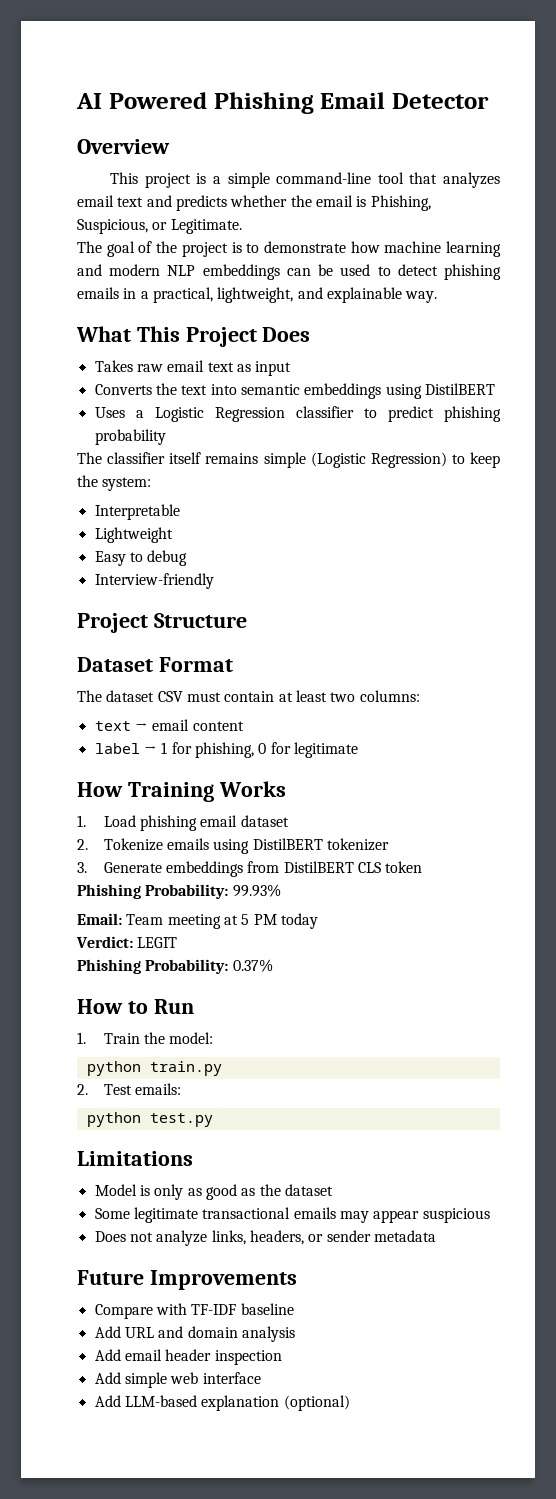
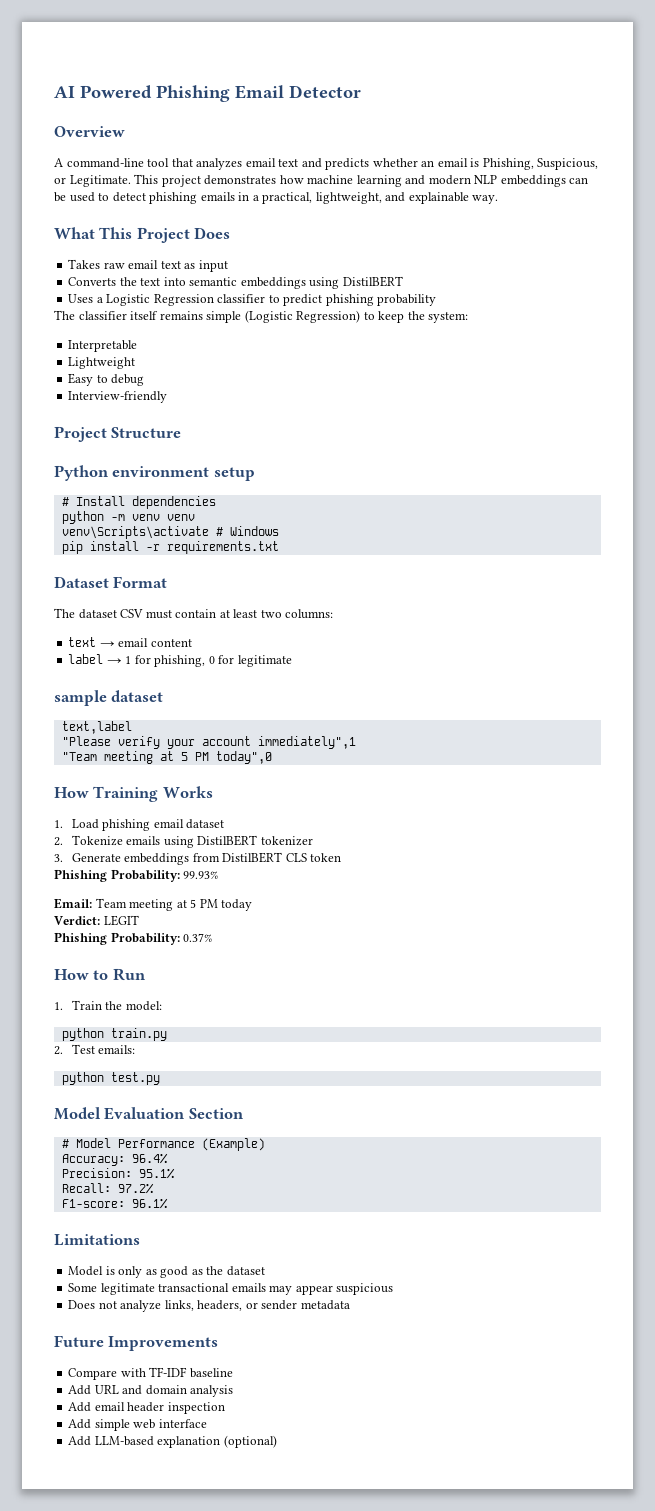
- This project is a simple command-line tool that analyzes email text and predicts whether the email is Phishing, Suspicious, or Legitimate.
- The goal of the project is to demonstrate how machine learning and modern NLP embeddings can be used to detect phishing emails in a practical, lightweight, and explainable way.
+ A command-line tool that analyzes email text and predicts whether an email is Phishing, Suspicious, or Legitimate. This project demonstrates how machine learning and modern NLP embeddings can be used to detect phishing emails in a practical, lightweight, and explainable way.
+ Python environment setup
+ # Install dependencies
+ python -m venv venv
+ venv\Scripts\activate # Windows
+ pip install -r requirements.txt
+ sample dataset
+ text,label
+ "Please verify your account immediately",1
+ "Team meeting at 5 PM today",0
+ Model Evaluation Section
+ # Model Performance (Example)
+ Accuracy: 96.4%
+ Precision: 95.1%
+ Recall: 97.2%
+ F1-score: 96.1%

